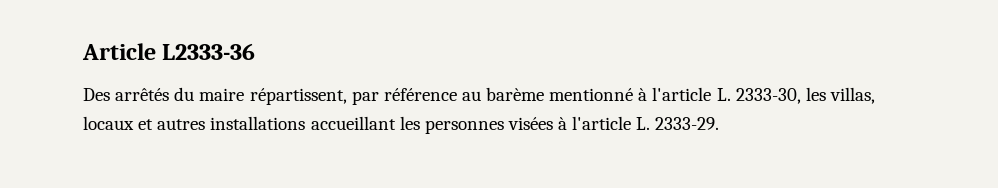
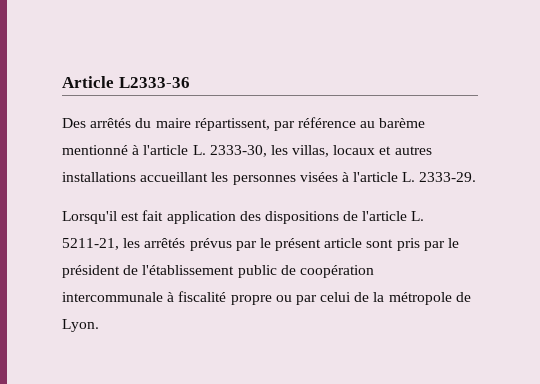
+ Lorsqu'il est fait application des dispositions de l'article L. 5211-21, les arrêtés prévus par le présent article sont pris par le président de l'établissement public de coopération intercommunale à fiscalité propre ou par celui de la métropole de Lyon.

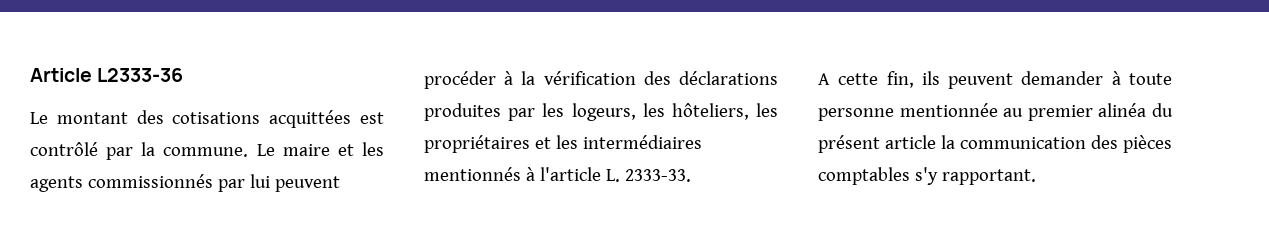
- Des arrêtés du maire répartissent, par référence au barème mentionné à l'article L. 2333-30, les villas, locaux et autres installations accueillant les personnes visées à l'article L. 2333-29.
- Lorsqu'il est fait application des dispositions de l'article L. 5211-21, les arrêtés prévus par le présent article sont pris par le président de l'établissement public de coopération intercommunale à fiscalité propre ou par celui de la métropole de Lyon.
+ Le montant des cotisations acquittées est contrôlé par la commune. Le maire et les agents commissionnés par lui peuvent procéder à la vérification des déclarations produites par les logeurs, les hôteliers, les propriétaires et les intermédiaires mentionnés à l'article L. 2333-33.
+ A cette fin, ils peuvent demander à toute personne mentionnée au premier alinéa du présent article la communication des pièces comptables s'y rapportant.

